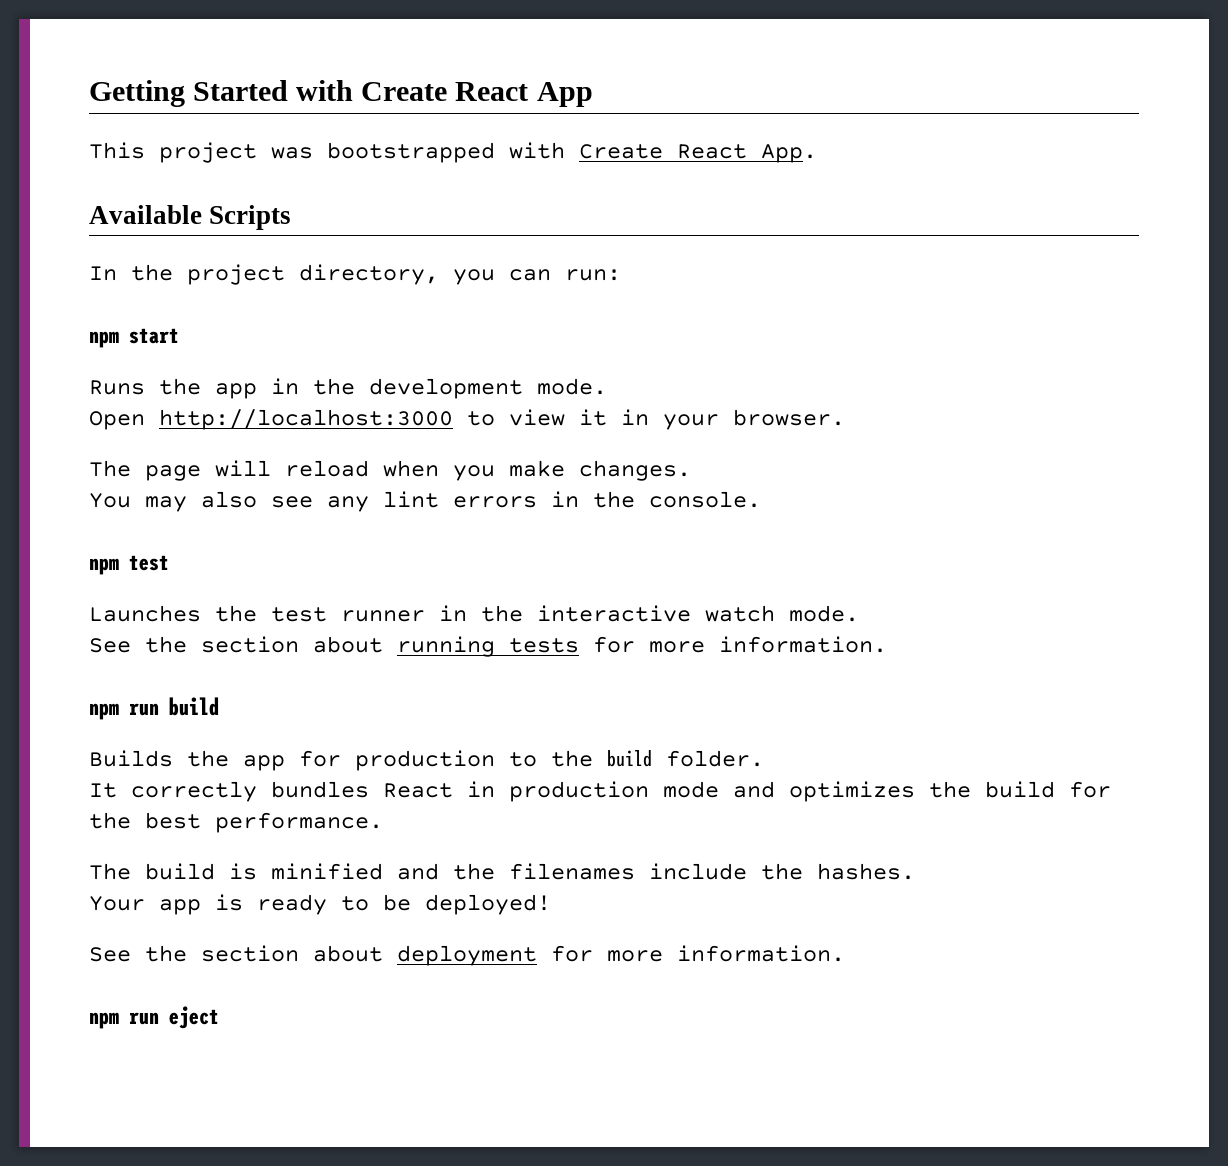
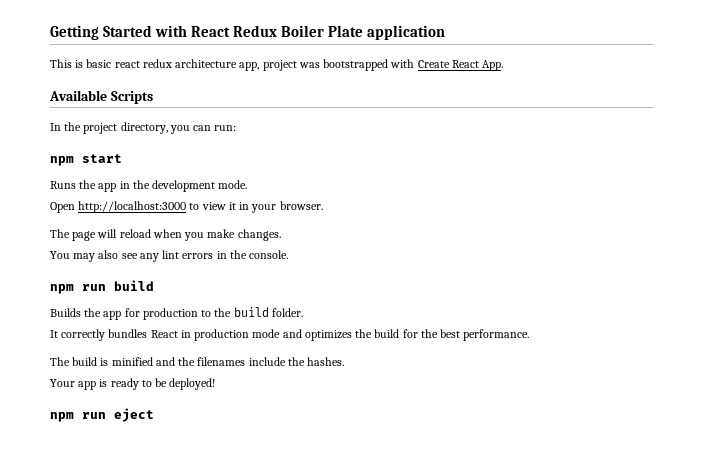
- Getting Started with Create React App
- This project was bootstrapped with Create React App.
+ Getting Started with React Redux Boiler Plate application
+ This is basic react redux architecture app, project was bootstrapped with Create React App.
- npm test
- Launches the test runner in the interactive watch mode.
- See the section about running tests for more information.
- See the section about deployment for more information.

